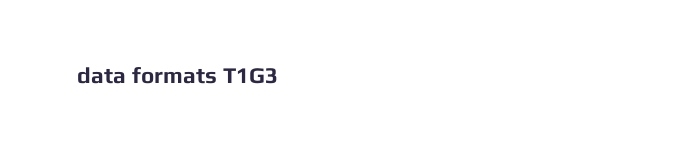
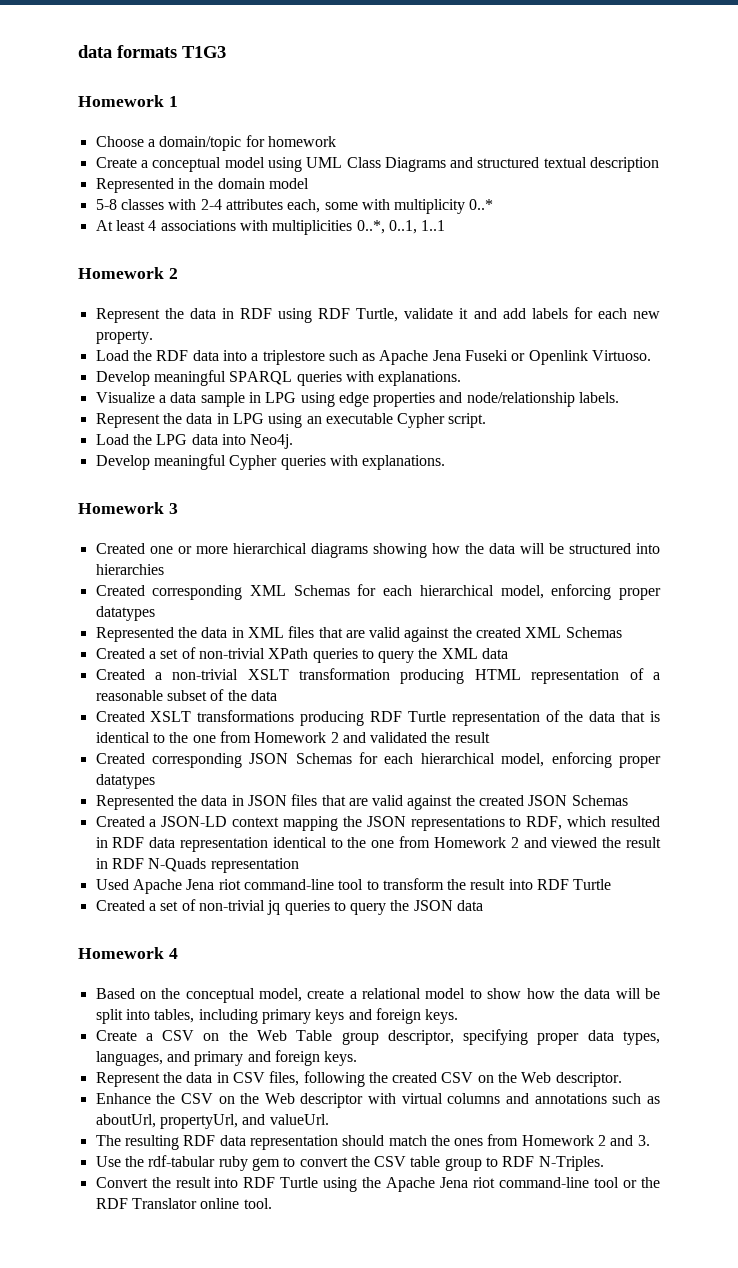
+ Homework 1
+ Choose a domain/topic for homework
+ Create a conceptual model using UML Class Diagrams and structured textual description
+ Represented in the domain model
+ 5-8 classes with 2-4 attributes each, some with multiplicity 0..*
+ At least 4 associations with multiplicities 0..*, 0..1, 1..1
+ Homework 2
+ Represent the data in RDF using RDF Turtle, validate it and add labels for each new property.
+ Load the RDF data into a triplestore such as Apache Jena Fuseki or Openlink Virtuoso.
+ Develop meaningful SPARQL queries with explanations.
+ Visualize a data sample in LPG using edge properties and node/relationship labels.
+ Represent the data in LPG using an executable Cypher script.
+ Load the LPG data into Neo4j.
+ Develop meaningful Cypher queries with explanations.
+ Homework 3
+ Created one or more hierarchical diagrams showing how the data will be structured into hierarchies
+ Created corresponding XML Schemas for each hierarchical model, enforcing proper datatypes
+ Represented the data in XML files that are valid against the created XML Schemas
+ Created a set of non-trivial XPath queries to query the XML data
+ Created a non-trivial XSLT transformation producing HTML representation of a reasonable subset of the data
+ Created XSLT transformations producing RDF Turtle representation of the data that is identical to the one from Homework 2 and validated the result
+ Created corresponding JSON Schemas for each hierarchical model, enforcing proper datatypes
+ Represented the data in JSON files that are valid against the created JSON Schemas
+ Created a JSON-LD context mapping the JSON representations to RDF, which resulted in RDF data representation identical to the one from Homework 2 and viewed the result in RDF N-Quads representation
+ Used Apache Jena riot command-line tool to transform the result into RDF Turtle
+ Created a set of non-trivial jq queries to query the JSON data
+ Homework 4
+ Based on the conceptual model, create a relational model to show how the data will be split into tables, including primary keys and foreign keys.
+ Create a CSV on the Web Table group descriptor, specifying proper data types, languages, and primary and foreign keys.
+ Represent the data in CSV files, following the created CSV on the Web descriptor.
+ Enhance the CSV on the Web descriptor with virtual columns and annotations such as aboutUrl, propertyUrl, and valueUrl.
+ The resulting RDF data representation should match the ones from Homework 2 and 3.
+ Use the rdf-tabular ruby gem to convert the CSV table group to RDF N-Triples.
+ Convert the result into RDF Turtle using the Apache Jena riot command-line tool or the RDF Translator online tool.

